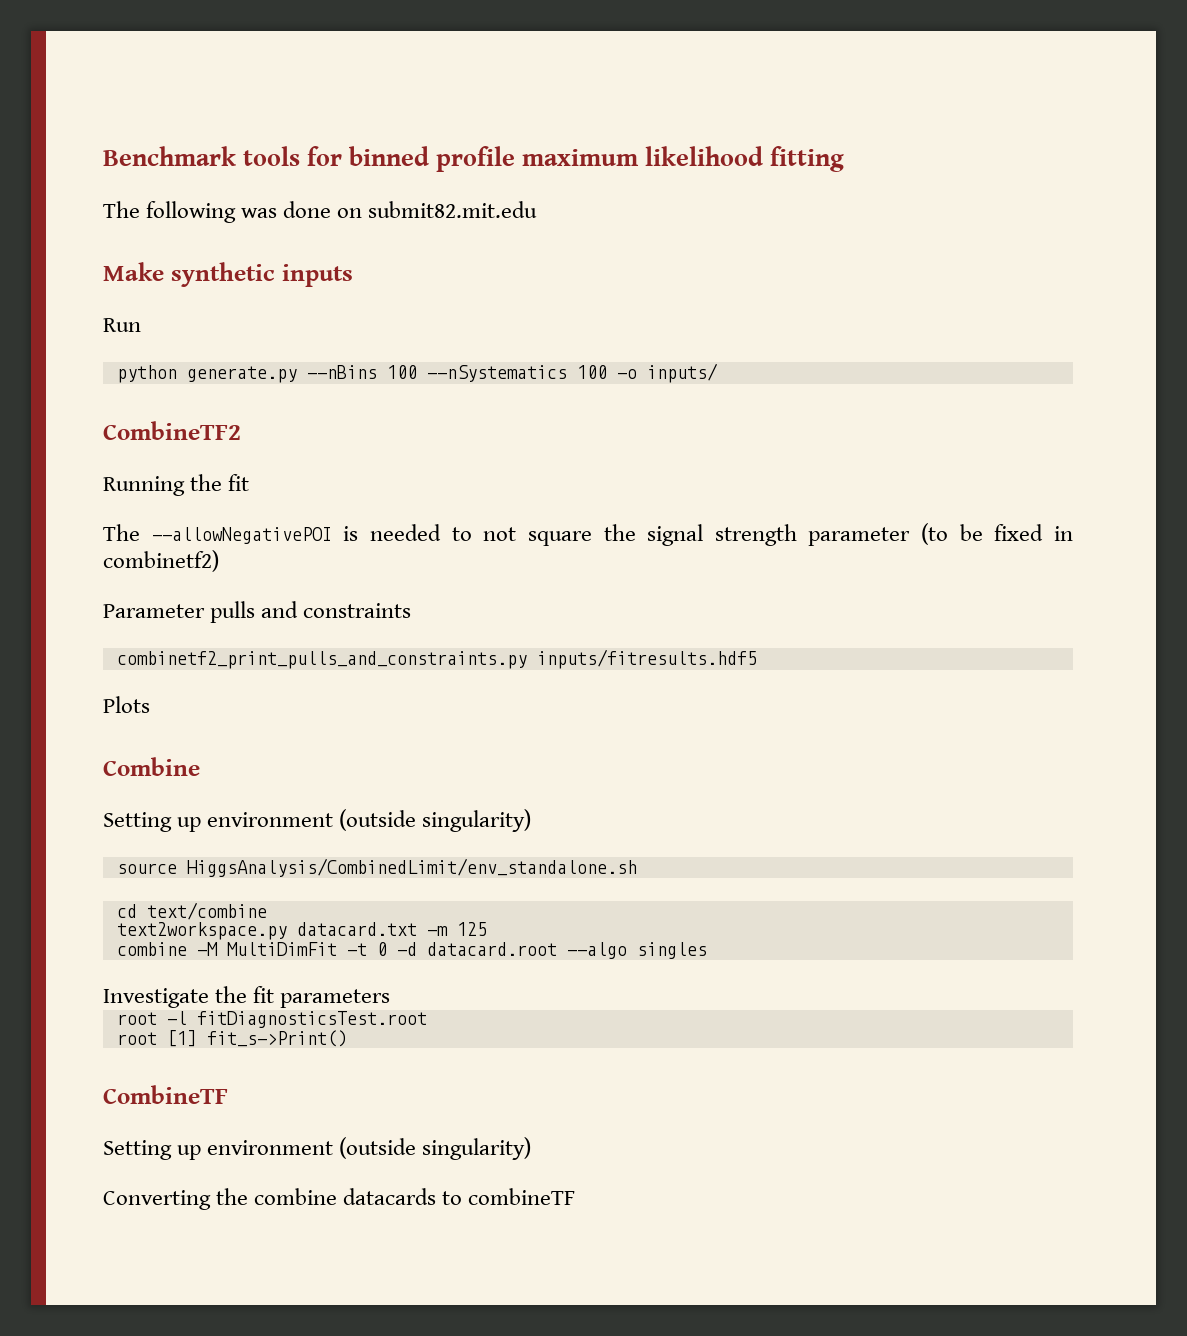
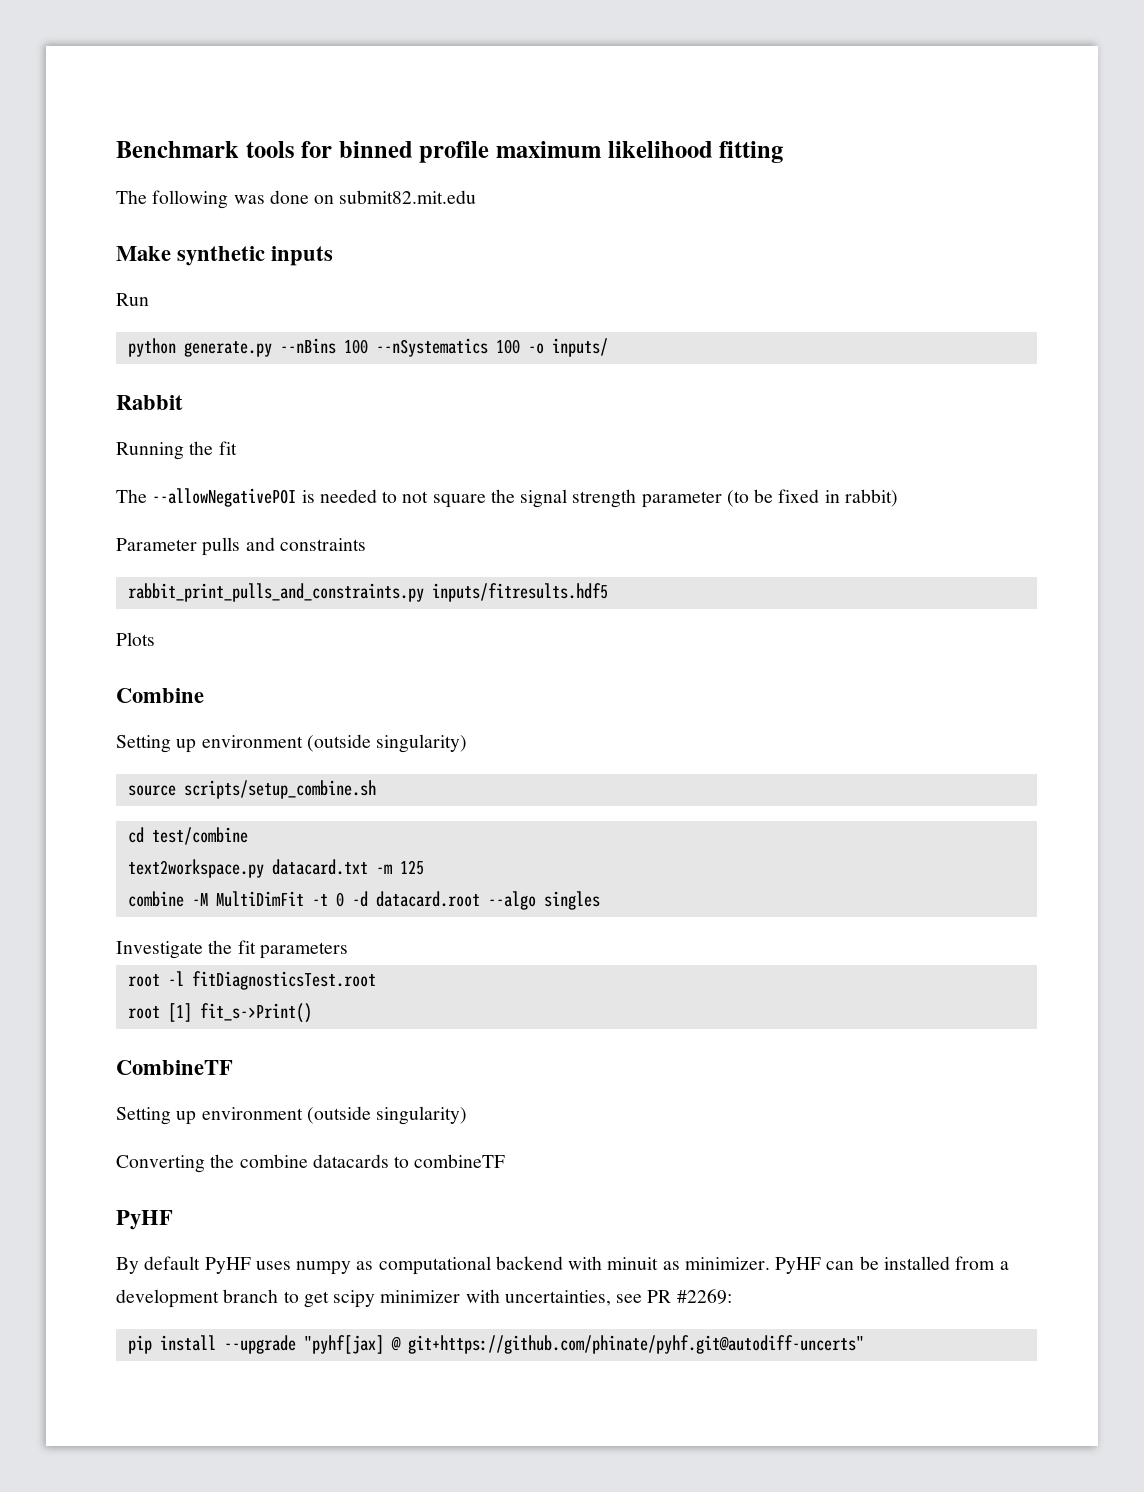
- CombineTF2
+ Rabbit
- The --allowNegativePOI is needed to not square the signal strength parameter (to be fixed in combinetf2)
+ The --allowNegativePOI is needed to not square the signal strength parameter (to be fixed in rabbit)
- combinetf2_print_pulls_and_constraints.py inputs/fitresults.hdf5
+ rabbit_print_pulls_and_constraints.py inputs/fitresults.hdf5
- source HiggsAnalysis/CombinedLimit/env_standalone.sh
+ source scripts/setup_combine.sh
- cd text/combine
+ cd test/combine
  Converting the combine datacards to combineTF
+ PyHF
+ By default PyHF uses numpy as computational backend with minuit as minimizer. PyHF can be installed from a development branch to get scipy minimizer with uncertainties, see PR #2269:
+ pip install --upgrade "pyhf[jax] @ git+https://github.com/phinate/pyhf.git@autodiff-uncerts"

